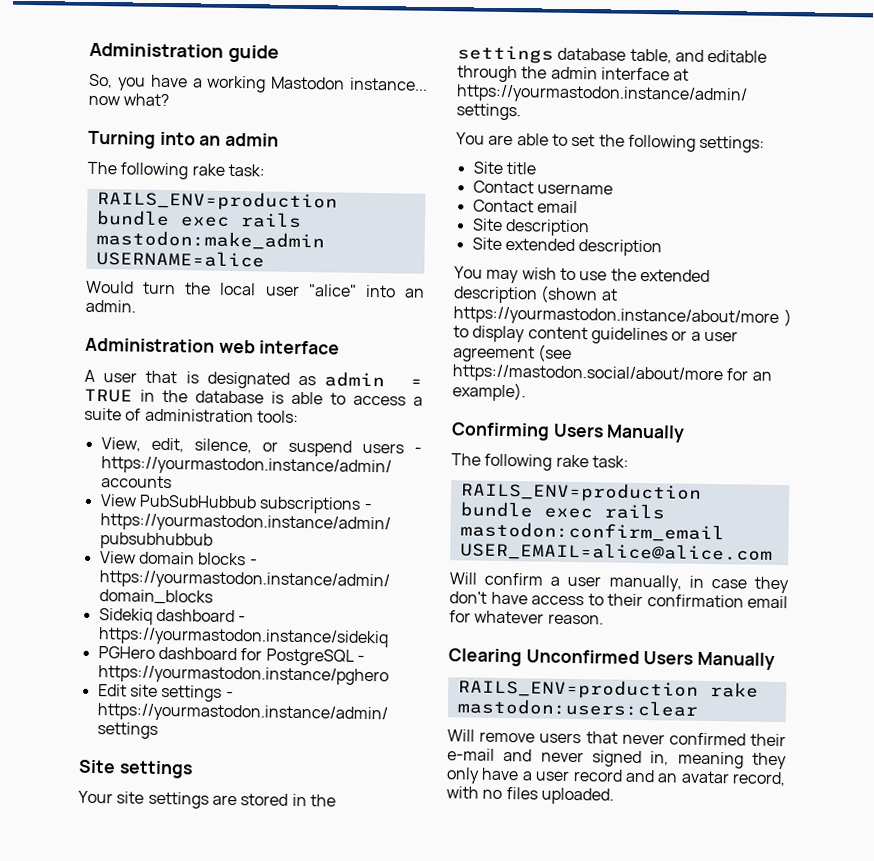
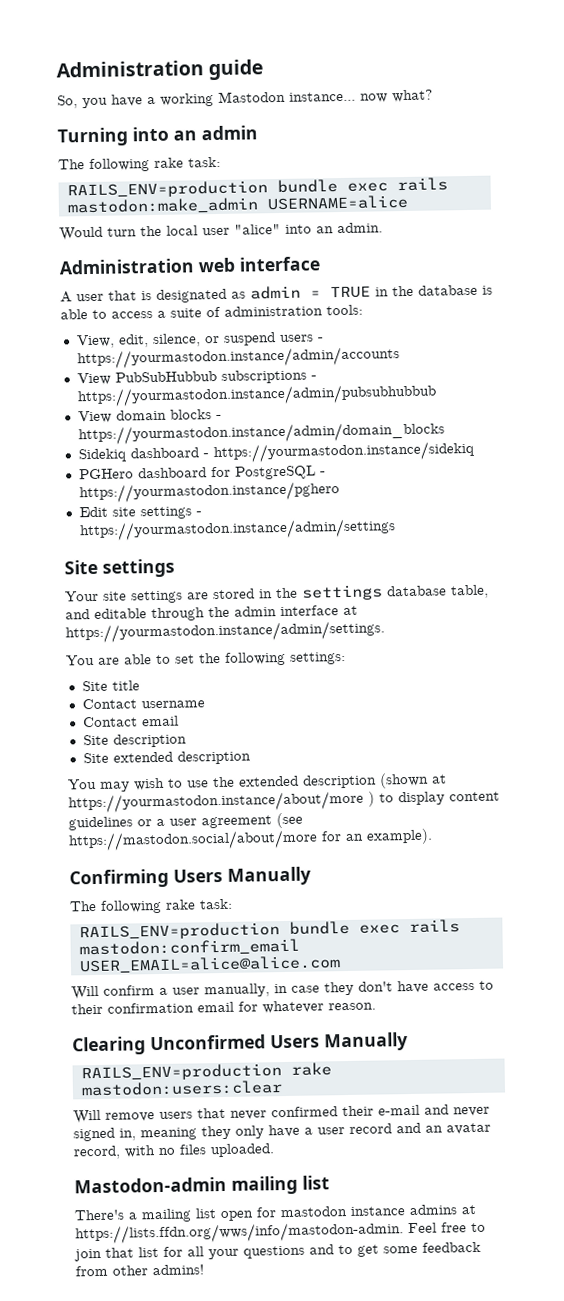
+ Mastodon-admin mailing list
+ There's a mailing list open for mastodon instance admins at https://lists.ffdn.org/wws/info/mastodon-admin. Feel free to join that list for all your questions and to get some feedback from other admins!

